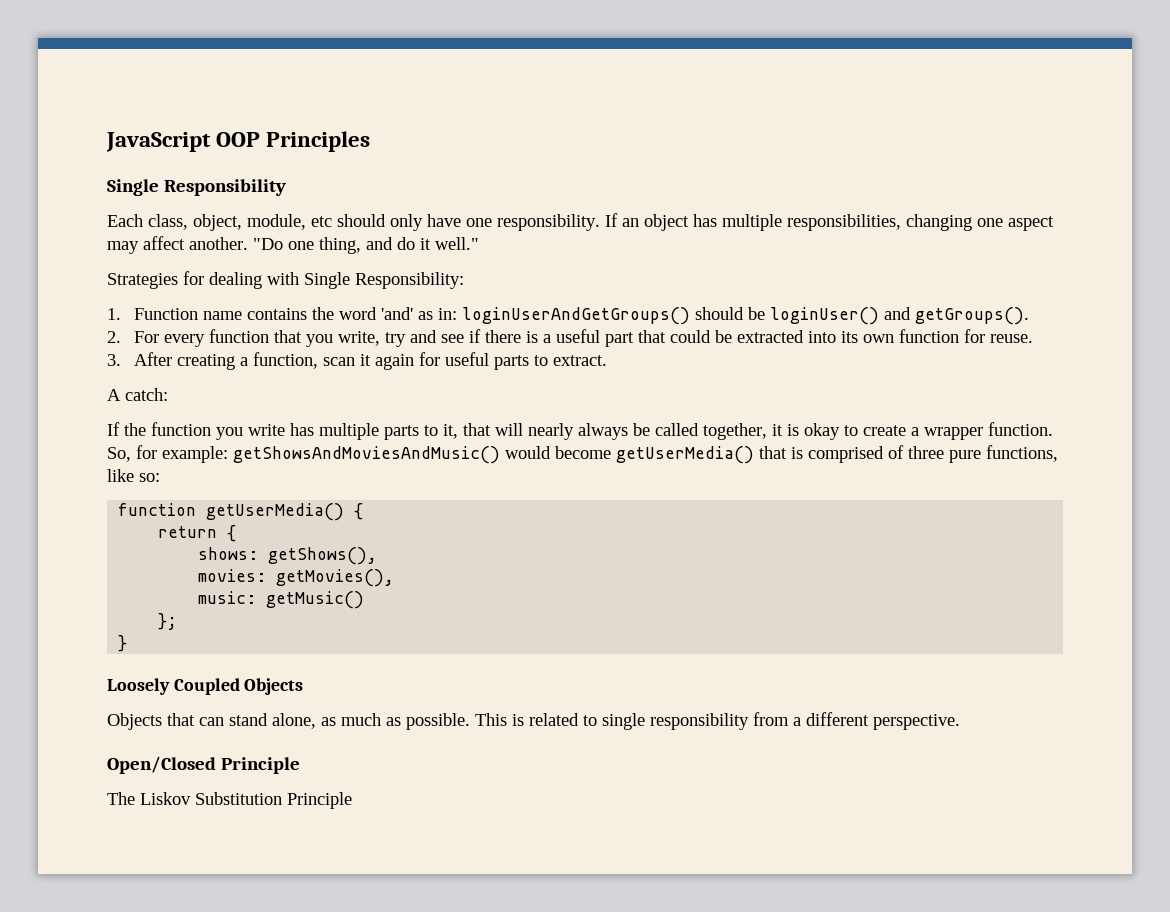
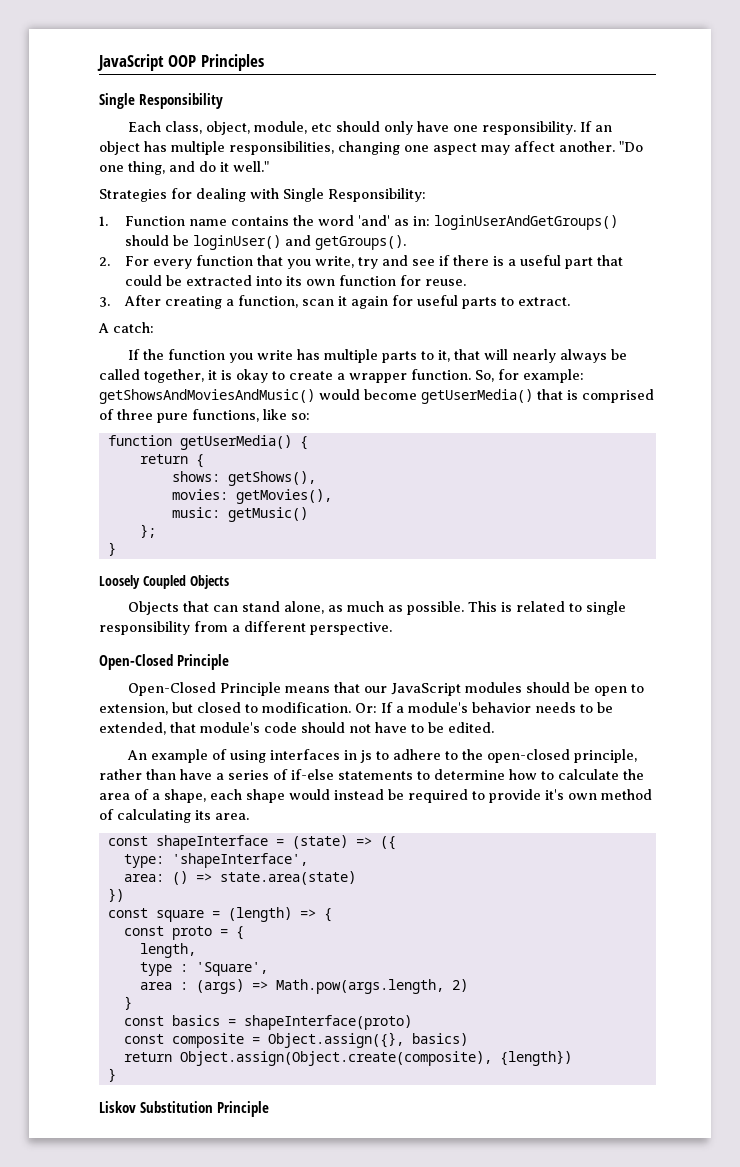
  This is related to single responsibility from a different perspective.
- Open/Closed Principle
+ Open-Closed Principle
- The Liskov Substitution Principle
+ Open-Closed Principle means that our JavaScript modules should be open to extension, but closed to modification. Or: If a module's behavior needs to be extended, that module's code should not have to be edited.
+ An example of using interfaces in js to adhere to the open-closed principle, rather than have a series of if-else statements to determine how to calculate the area of a shape, each shape would instead be required to provide it's own method of calculating its area.
+ const shapeInterface = (state) => ({
+ type: 'shapeInterface',
+ area: () => state.area(state)
+ })
+ const square = (length) => {
+ const proto = {
+ length,
+ type : 'Square',
+ area : (args) => Math.pow(args.length, 2)
+ }
+ const basics = shapeInterface(proto)
+ const composite = Object.assign({}, basics)
+ return Object.assign(Object.create(composite), {length})
+ }
+ Liskov Substitution Principle

